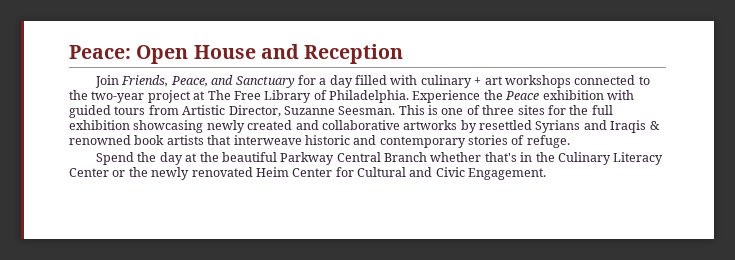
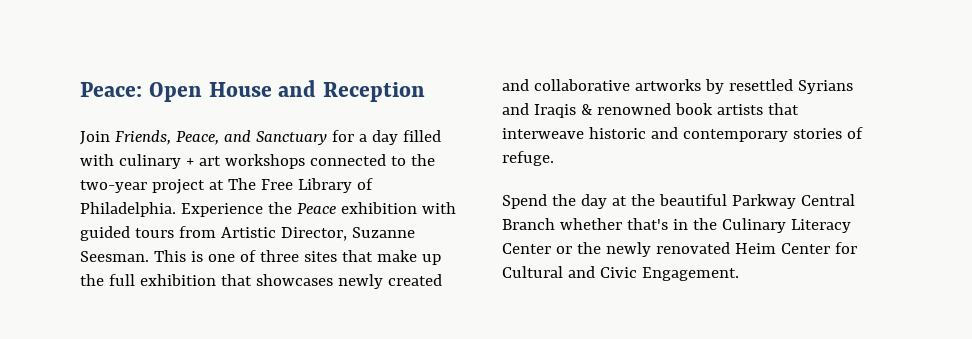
- This is one of three sites for the full exhibition showcasing newly created and collaborative artworks by resettled Syrians and Iraqis & renowned book artists that interweave historic and contemporary stories of refuge.
+ This is one of three sites that make up the full exhibition that showcases newly created and collaborative artworks by resettled Syrians and Iraqis & renowned book artists that interweave historic and contemporary stories of refuge.

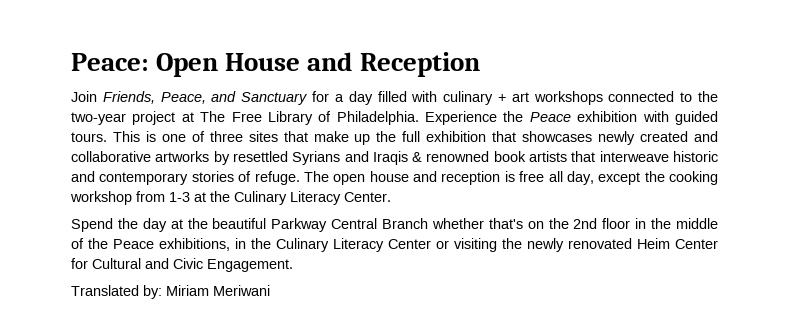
- Experience the Peace exhibition with guided tours from Artistic Director, Suzanne Seesman.
+ Experience the Peace exhibition with guided tours.
+ The open house and reception is free all day, except the cooking workshop from 1-3 at the Culinary Literacy Center.
- Spend the day at the beautiful Parkway Central Branch whether that's in the Culinary Literacy Center or the newly renovated Heim Center for Cultural and Civic Engagement.
+ Spend the day at the beautiful Parkway Central Branch whether that's on the 2nd floor in the middle of the Peace exhibitions, in the Culinary Literacy Center or visiting the newly renovated Heim Center for Cultural and Civic Engagement.
+ Translated by: Miriam Meriwani

